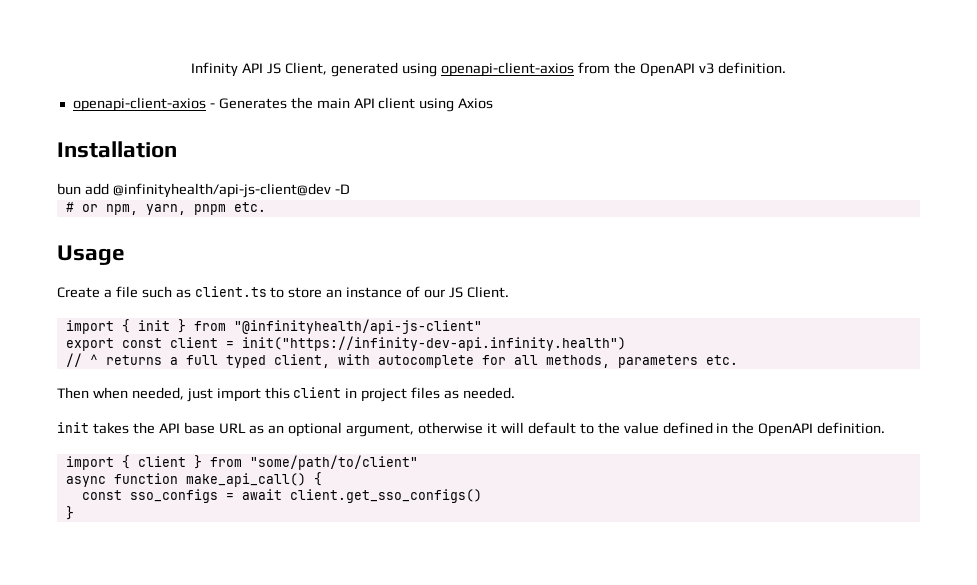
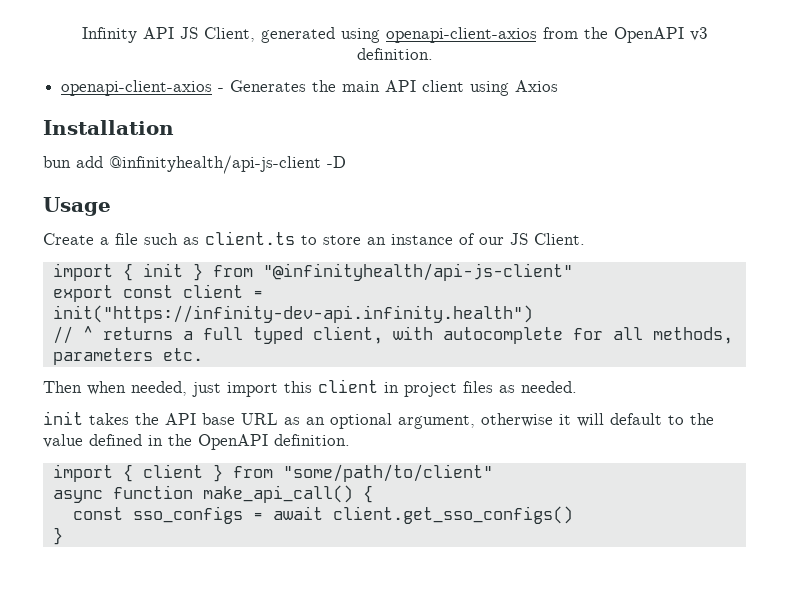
- bun add @infinityhealth/api-js-client@dev -D
+ bun add @infinityhealth/api-js-client -D
- # or npm, yarn, pnpm etc.

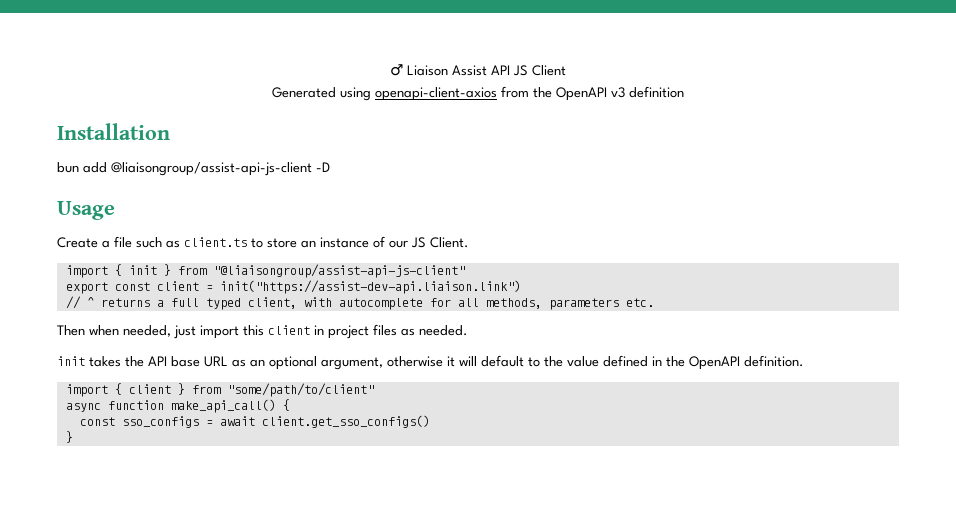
- Infinity API JS Client, generated using openapi-client-axios from the OpenAPI v3 definition.
- openapi-client-axios - Generates the main API client using Axios
+ ♂ Liaison Assist API JS Client
+ Generated using openapi-client-axios from the OpenAPI v3 definition
- bun add @infinityhealth/api-js-client -D
+ bun add @liaisongroup/assist-api-js-client -D
- import { init } from "@infinityhealth/api-js-client"
+ import { init } from "@liaisongroup/assist-api-js-client"
- export const client = init("https://infinity-dev-api.infinity.health")
+ export const client = init("https://assist-dev-api.liaison.link")

